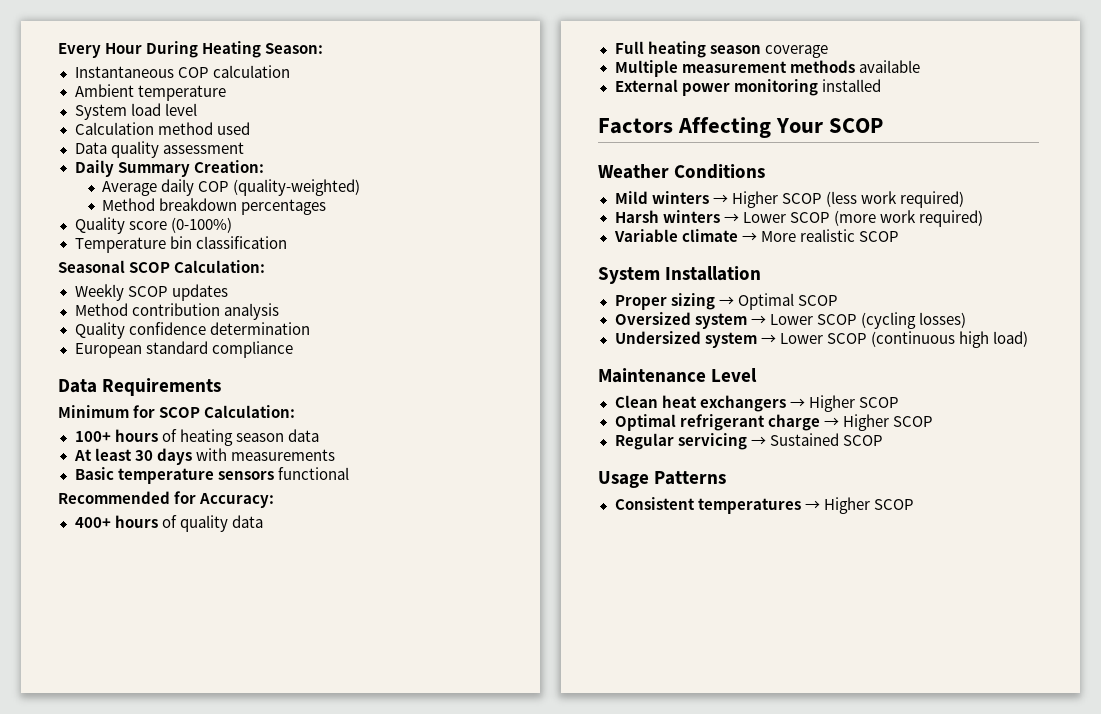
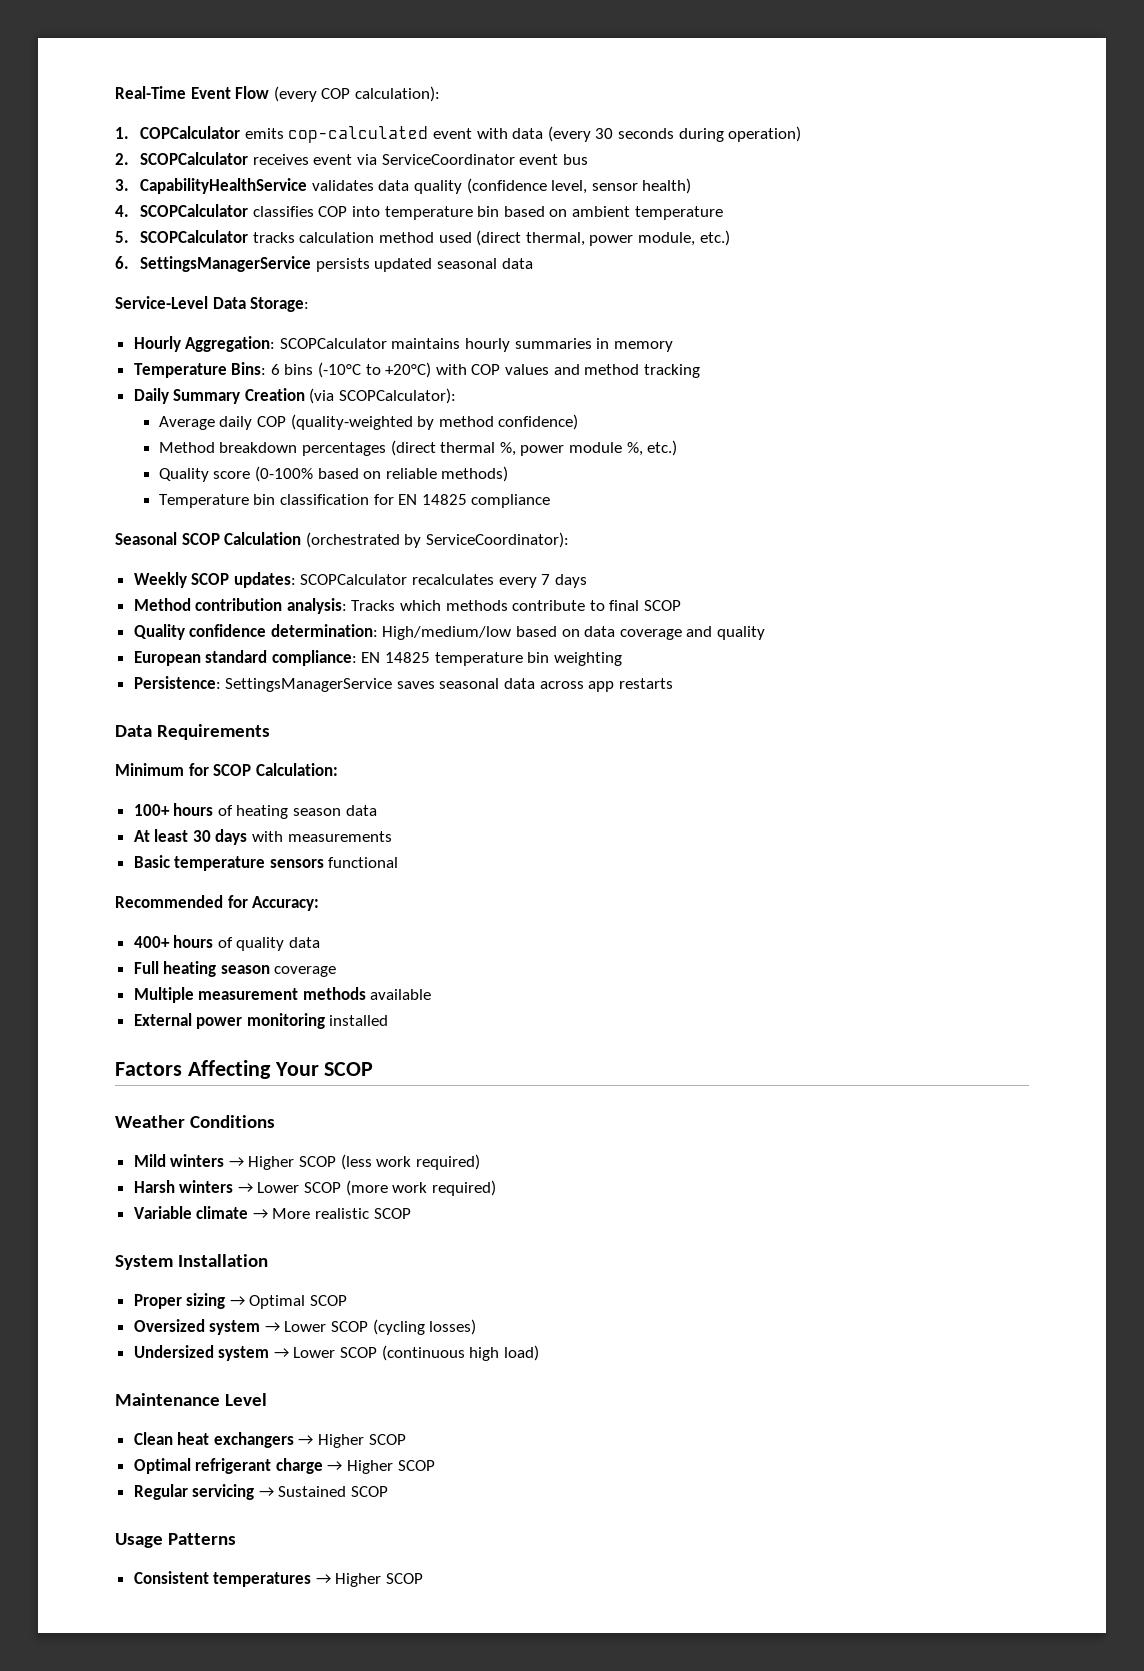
- Every Hour During Heating Season:
- Instantaneous COP calculation
- Ambient temperature
- System load level
- Calculation method used
- Data quality assessment
+ Real-Time Event Flow (every COP calculation):
+ 1. COPCalculator emits cop-calculated event with data (every 30 seconds during operation)
+ 2. SCOPCalculator receives event via ServiceCoordinator event bus
+ 3. CapabilityHealthService validates data quality (confidence level, sensor health)
+ 4. SCOPCalculator classifies COP into temperature bin based on ambient temperature
+ 5. SCOPCalculator tracks calculation method used (direct thermal, power module, etc.)
+ 6. SettingsManagerService persists updated seasonal data
+ Service-Level Data Storage:
+ Hourly Aggregation: SCOPCalculator maintains hourly summaries in memory
+ Temperature Bins: 6 bins (-10°C to +20°C) with COP values and method tracking
- Daily Summary Creation:
+ Daily Summary Creation (via SCOPCalculator):
- Average daily COP (quality-weighted)
+ Average daily COP (quality-weighted by method confidence)
- Method breakdown percentages
- Quality score (0-100%)
- Temperature bin classification
- Seasonal SCOP Calculation:
- Weekly SCOP updates
- Method contribution analysis
- Quality confidence determination
- European standard compliance
+ Method breakdown percentages (direct thermal %, power module %, etc.)
+ Quality score (0-100% based on reliable methods)
+ Temperature bin classification for EN 14825 compliance
+ Seasonal SCOP Calculation (orchestrated by ServiceCoordinator):
+ Weekly SCOP updates: SCOPCalculator recalculates every 7 days
+ Method contribution analysis: Tracks which methods contribute to final SCOP
+ Quality confidence determination: High/medium/low based on data coverage and quality
+ European standard compliance: EN 14825 temperature bin weighting
+ Persistence: SettingsManagerService saves seasonal data across app restarts

